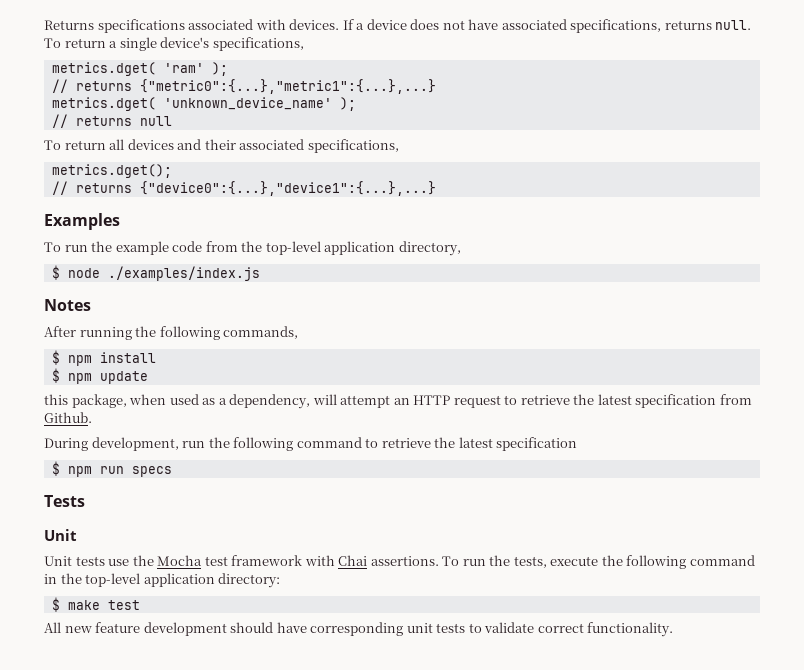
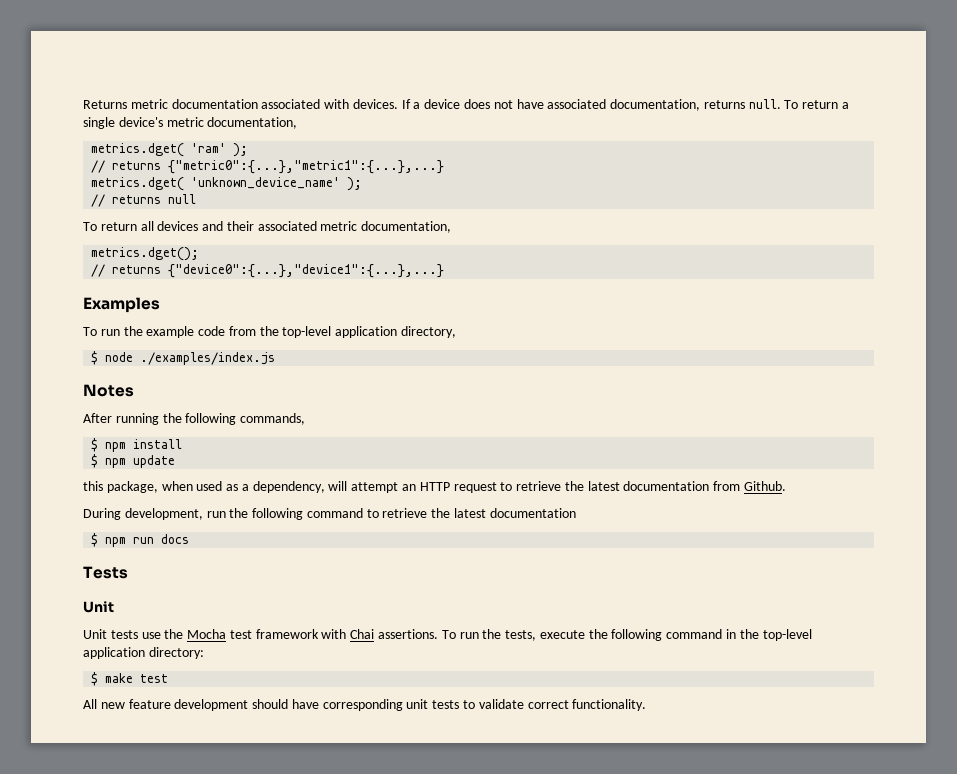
- Returns specifications associated with devices.
+ Returns metric documentation associated with devices.
- If a device does not have associated specifications, returns null.
+ If a device does not have associated documentation, returns null.
- To return a single device's specifications,
+ To return a single device's metric documentation,
- To return all devices and their associated specifications,
+ To return all devices and their associated metric documentation,
- this package, when used as a dependency, will attempt an HTTP request to retrieve the latest specification from Github.
+ this package, when used as a dependency, will attempt an HTTP request to retrieve the latest documentation from Github.
- During development, run the following command to retrieve the latest specification
+ During development, run the following command to retrieve the latest documentation
- $ npm run specs
+ $ npm run docs

